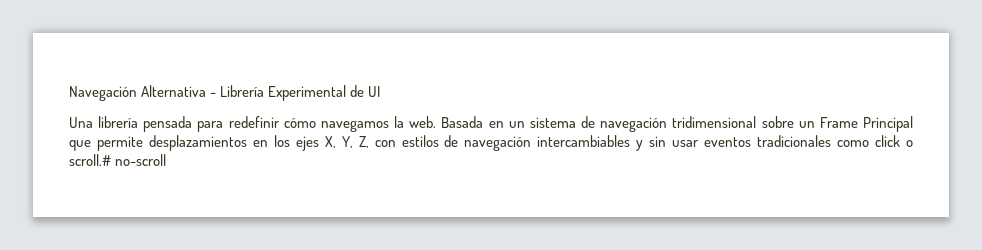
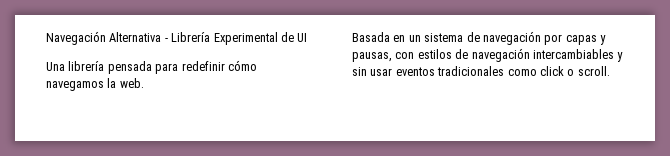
- Una librería pensada para redefinir cómo navegamos la web. Basada en un sistema de navegación tridimensional sobre un Frame Principal que permite desplazamientos en los ejes X, Y, Z, con estilos de navegación intercambiables y sin usar eventos tradicionales como click o scroll.# no-scroll
+ Una librería pensada para redefinir cómo navegamos la web.
+ Basada en un sistema de navegación por capas y pausas, con estilos de navegación intercambiables y sin usar eventos tradicionales como click o scroll.

